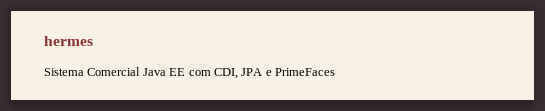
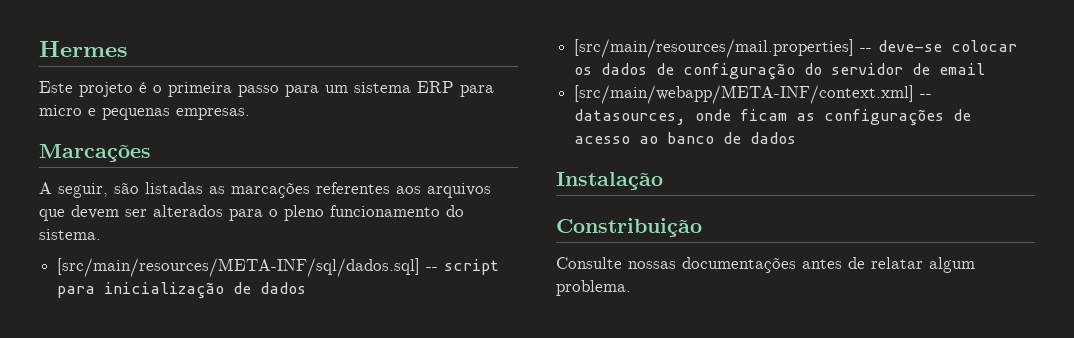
- hermes
- Sistema Comercial Java EE com CDI, JPA e PrimeFaces
+ Hermes
+ Este projeto é o primeira passo para um sistema ERP para micro e pequenas empresas.
+ Marcações
+ A seguir, são listadas as marcações referentes aos arquivos que devem ser alterados para o pleno funcionamento do sistema.
+ [src/main/resources/META-INF/sql/dados.sql] -- script para inicialização de dados
+ [src/main/resources/mail.properties] -- deve-se colocar os dados de configuração do servidor de email
+ [src/main/webapp/META-INF/context.xml] -- datasources, onde ficam as configurações de acesso ao banco de dados
+ Instalação
+ Constribuição
+ Consulte nossas documentações antes de relatar algum problema.

